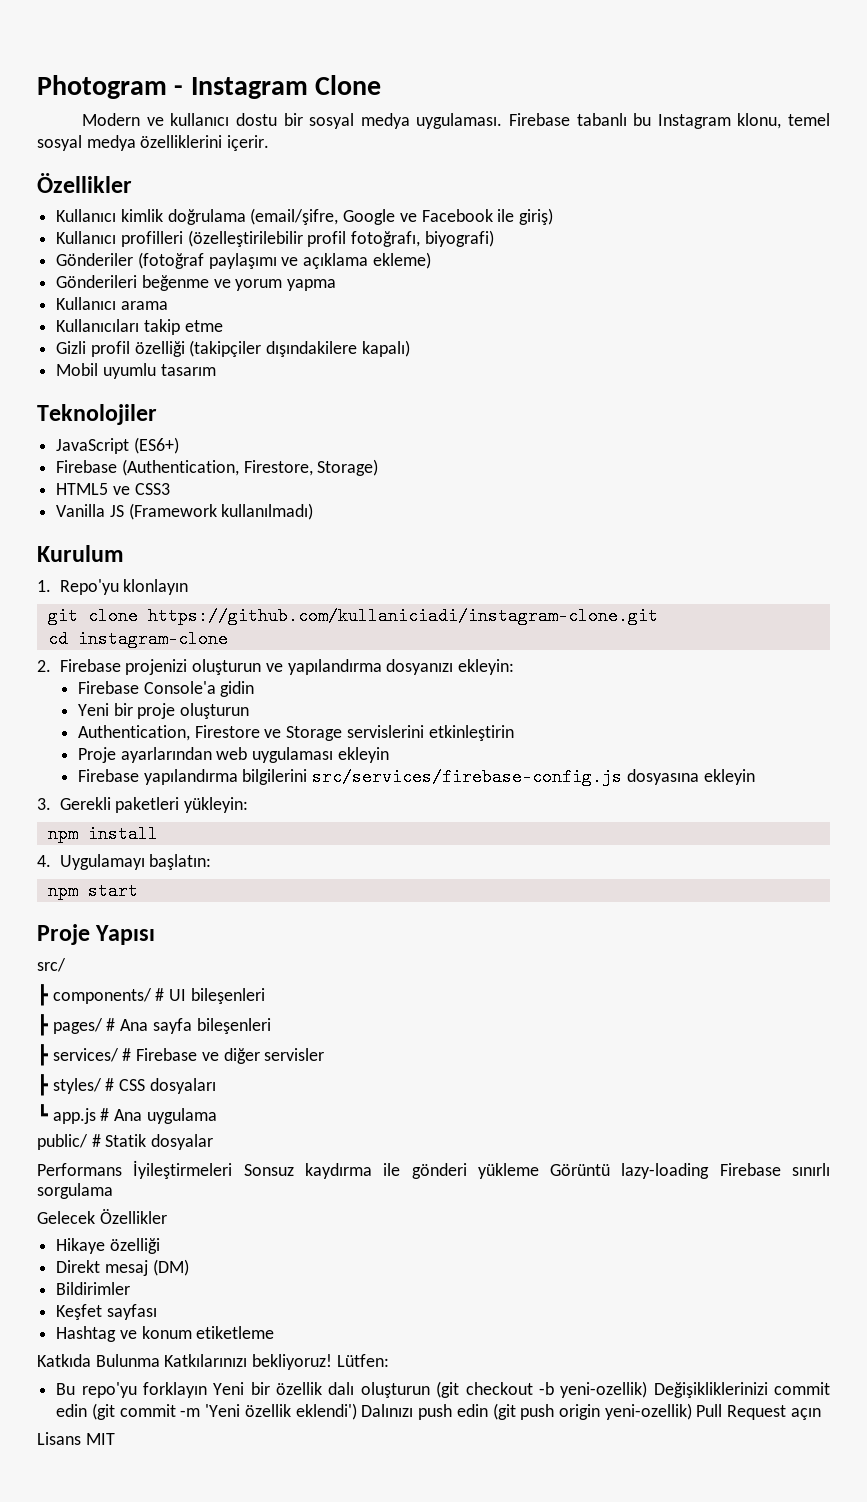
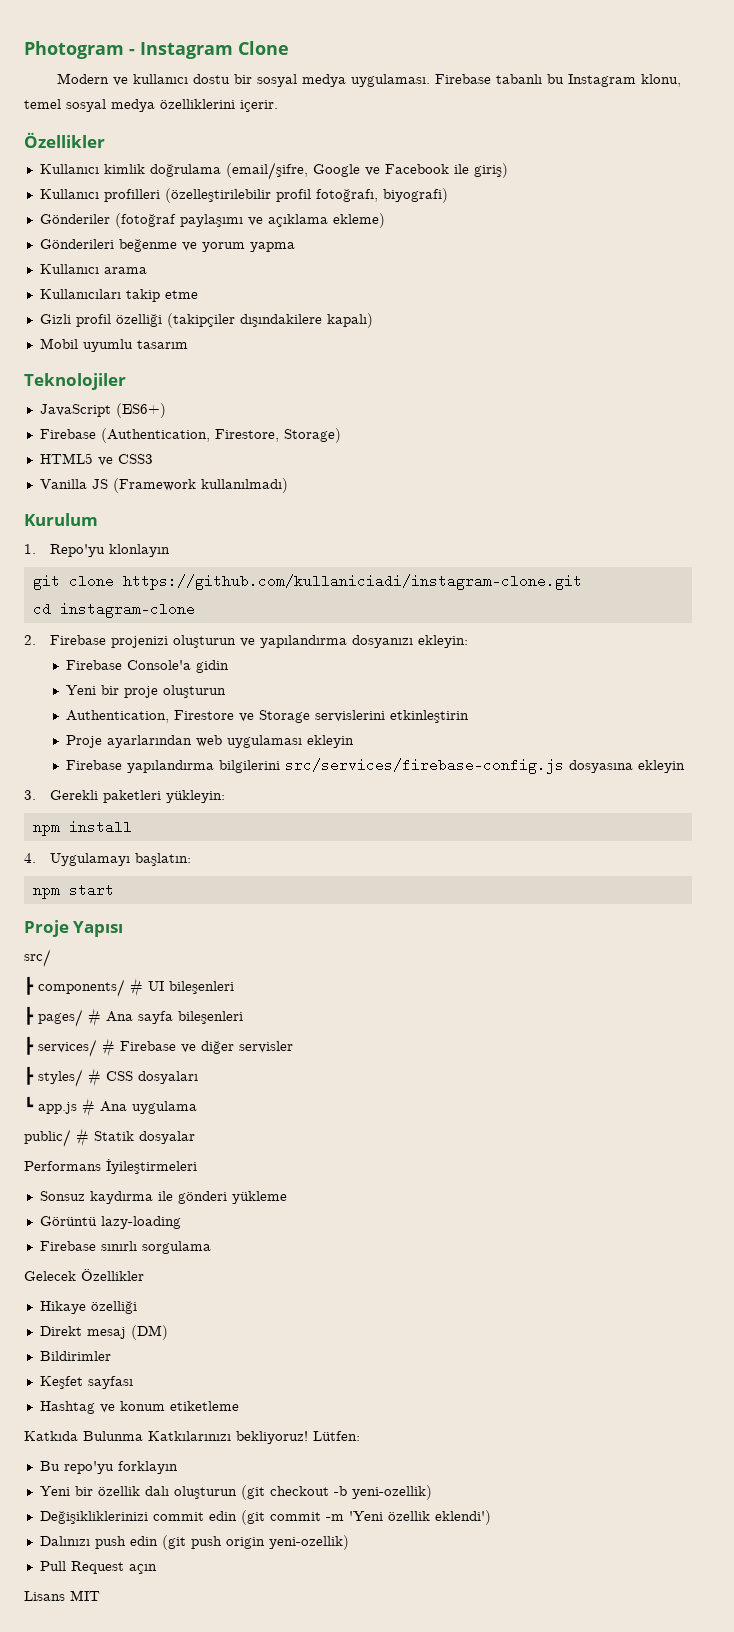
- Performans İyileştirmeleri Sonsuz kaydırma ile gönderi yükleme Görüntü lazy-loading Firebase sınırlı sorgulama
+ Performans İyileştirmeleri
+ Sonsuz kaydırma ile gönderi yükleme
+ Görüntü lazy-loading
+ Firebase sınırlı sorgulama
- Bu repo'yu forklayın Yeni bir özellik dalı oluşturun (git checkout -b yeni-ozellik) Değişikliklerinizi commit edin (git commit -m 'Yeni özellik eklendi') Dalınızı push edin (git push origin yeni-ozellik) Pull Request açın
+ Bu repo'yu forklayın
+ Yeni bir özellik dalı oluşturun (git checkout -b yeni-ozellik)
+ Değişikliklerinizi commit edin (git commit -m 'Yeni özellik eklendi')
+ Dalınızı push edin (git push origin yeni-ozellik)
+ Pull Request açın

